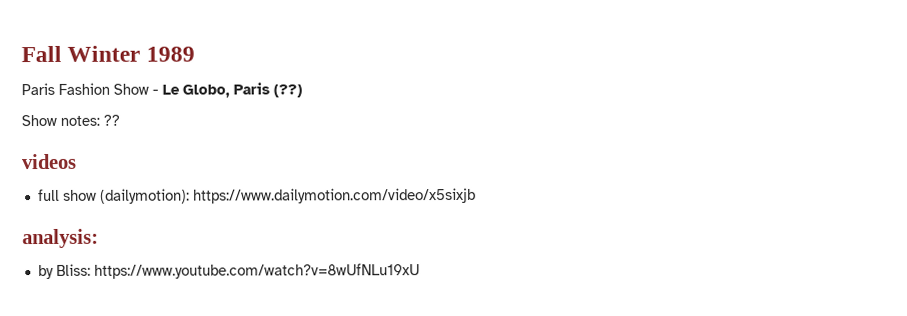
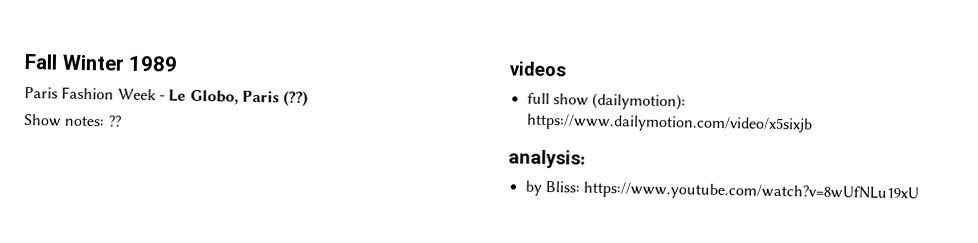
- Paris Fashion Show - Le Globo, Paris (??)
+ Paris Fashion Week - Le Globo, Paris (??)

